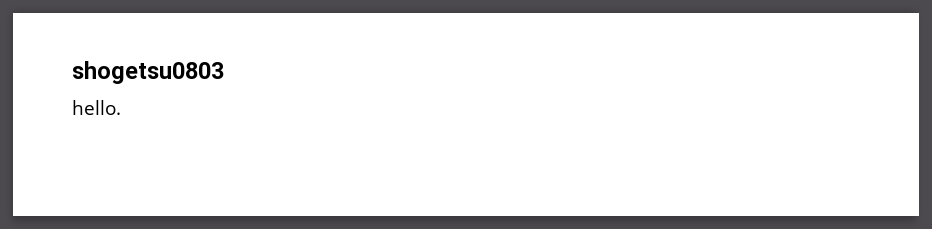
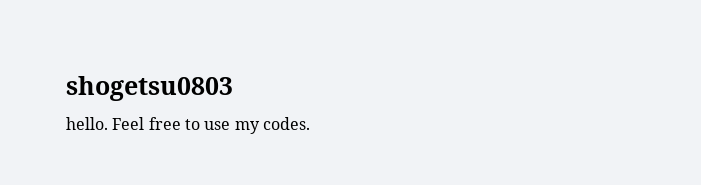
+ Feel free to use my codes.

